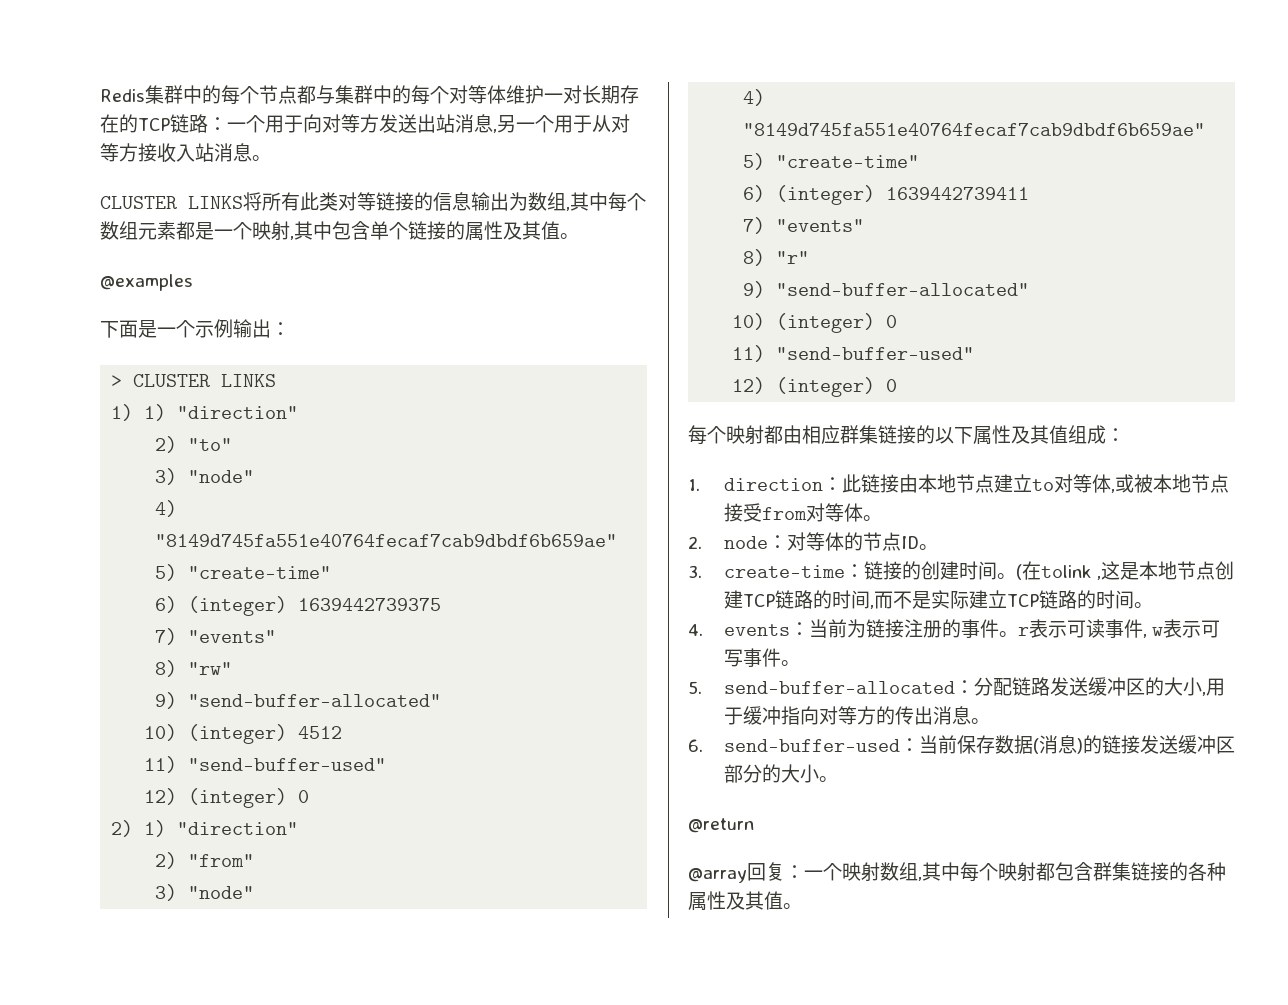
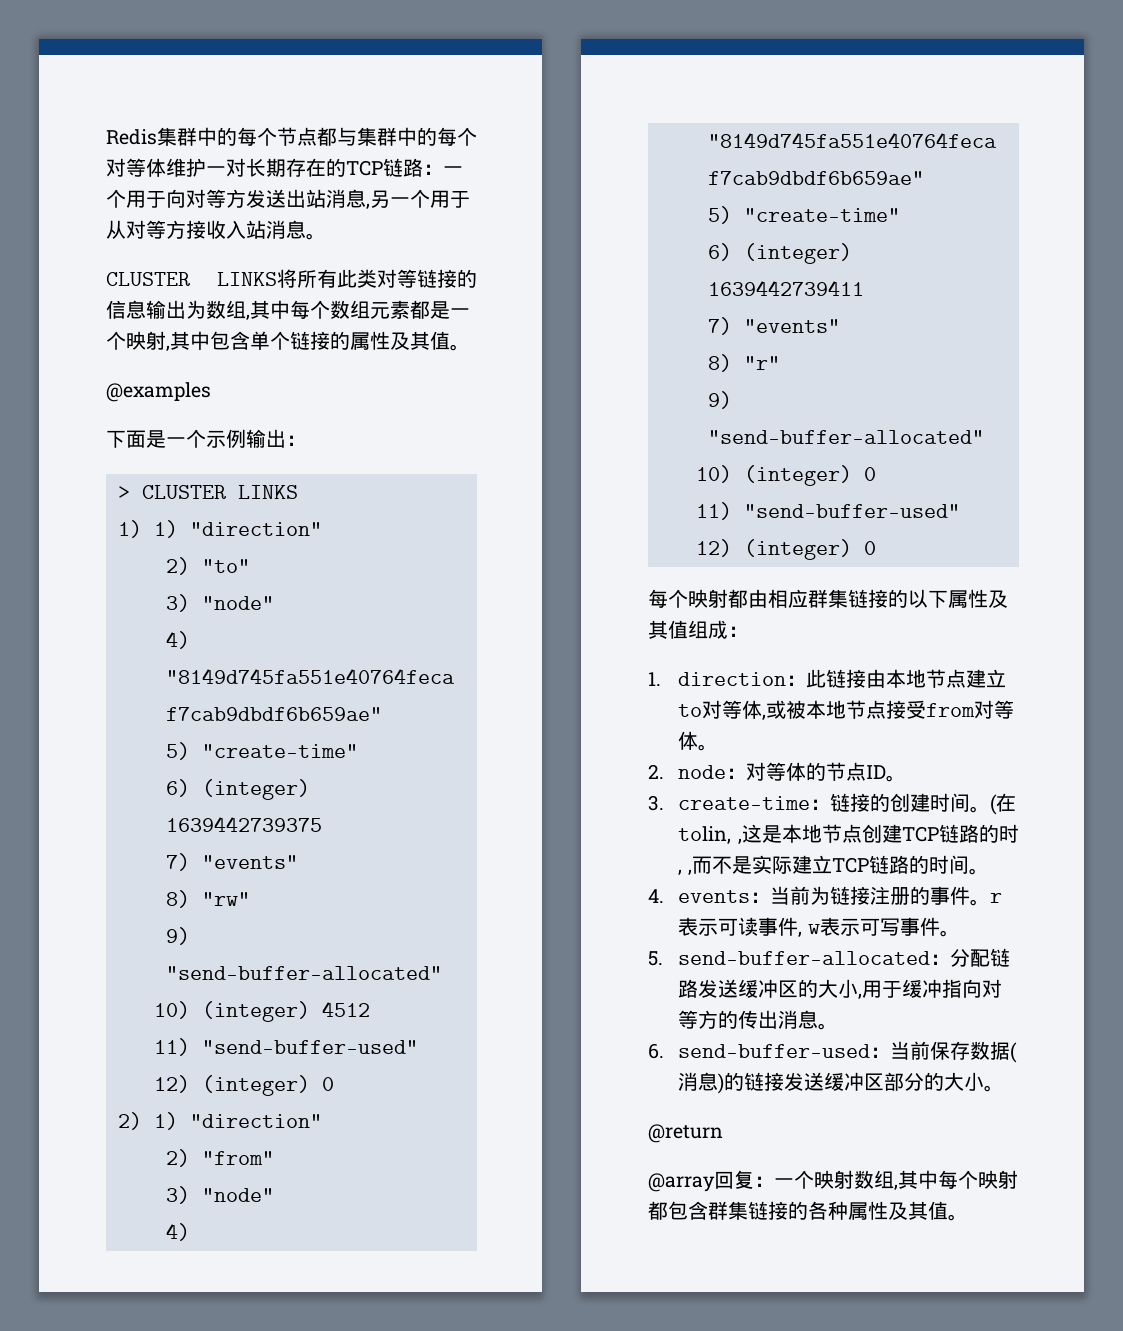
- (在tolink ,这是本地节点创建TCP链路的时间,而不是实际建立TCP链路的时间。
+ (在tolin, ,这是本地节点创建TCP链路的时, ,而不是实际建立TCP链路的时间。

